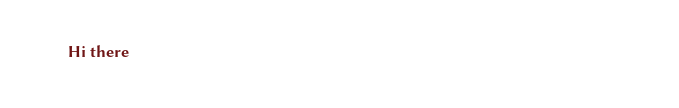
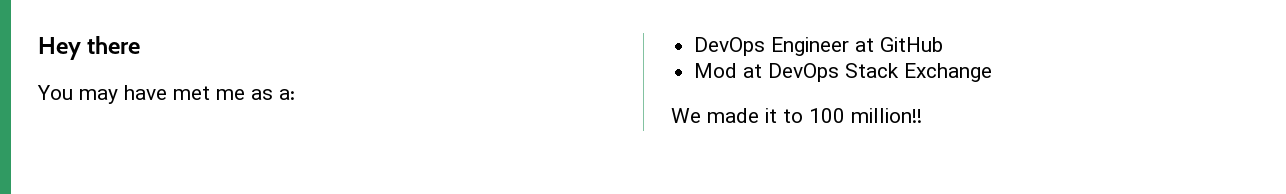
- Hi there
+ Hey there
+ You may have met me as a:
+ DevOps Engineer at GitHub
+ Mod at DevOps Stack Exchange
+ We made it to 100 million!!

